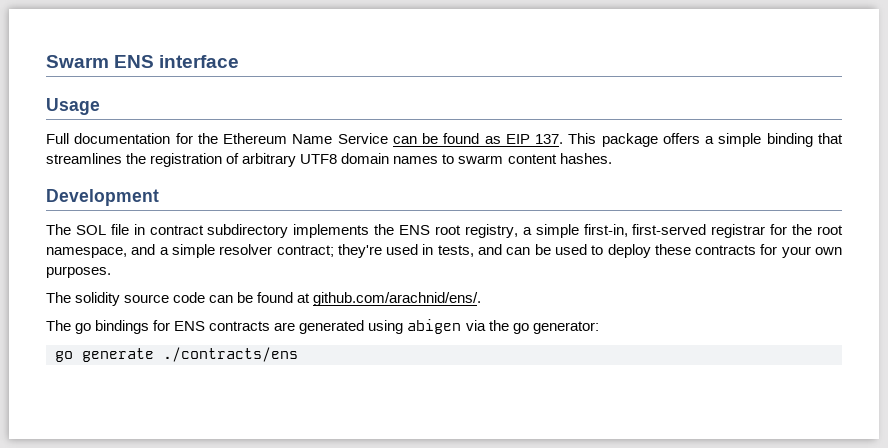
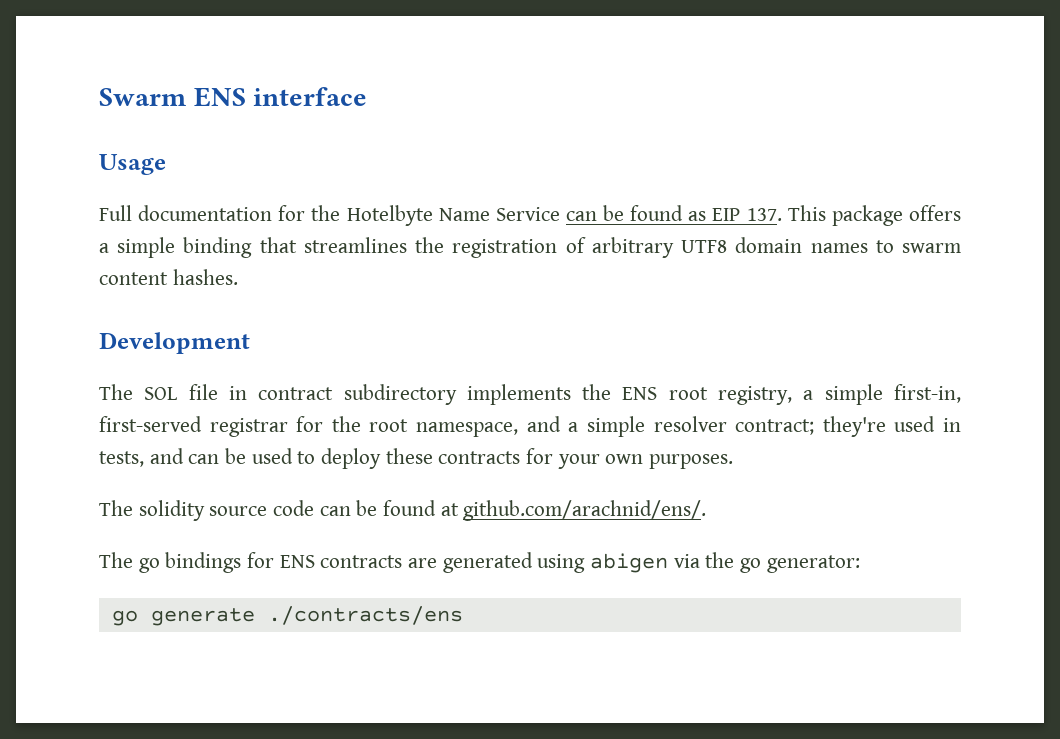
- Full documentation for the Ethereum Name Service can be found as EIP 137. This package offers a simple binding that streamlines the registration of arbitrary UTF8 domain names to swarm content hashes.
+ Full documentation for the Hotelbyte Name Service can be found as EIP 137. This package offers a simple binding that streamlines the registration of arbitrary UTF8 domain names to swarm content hashes.

